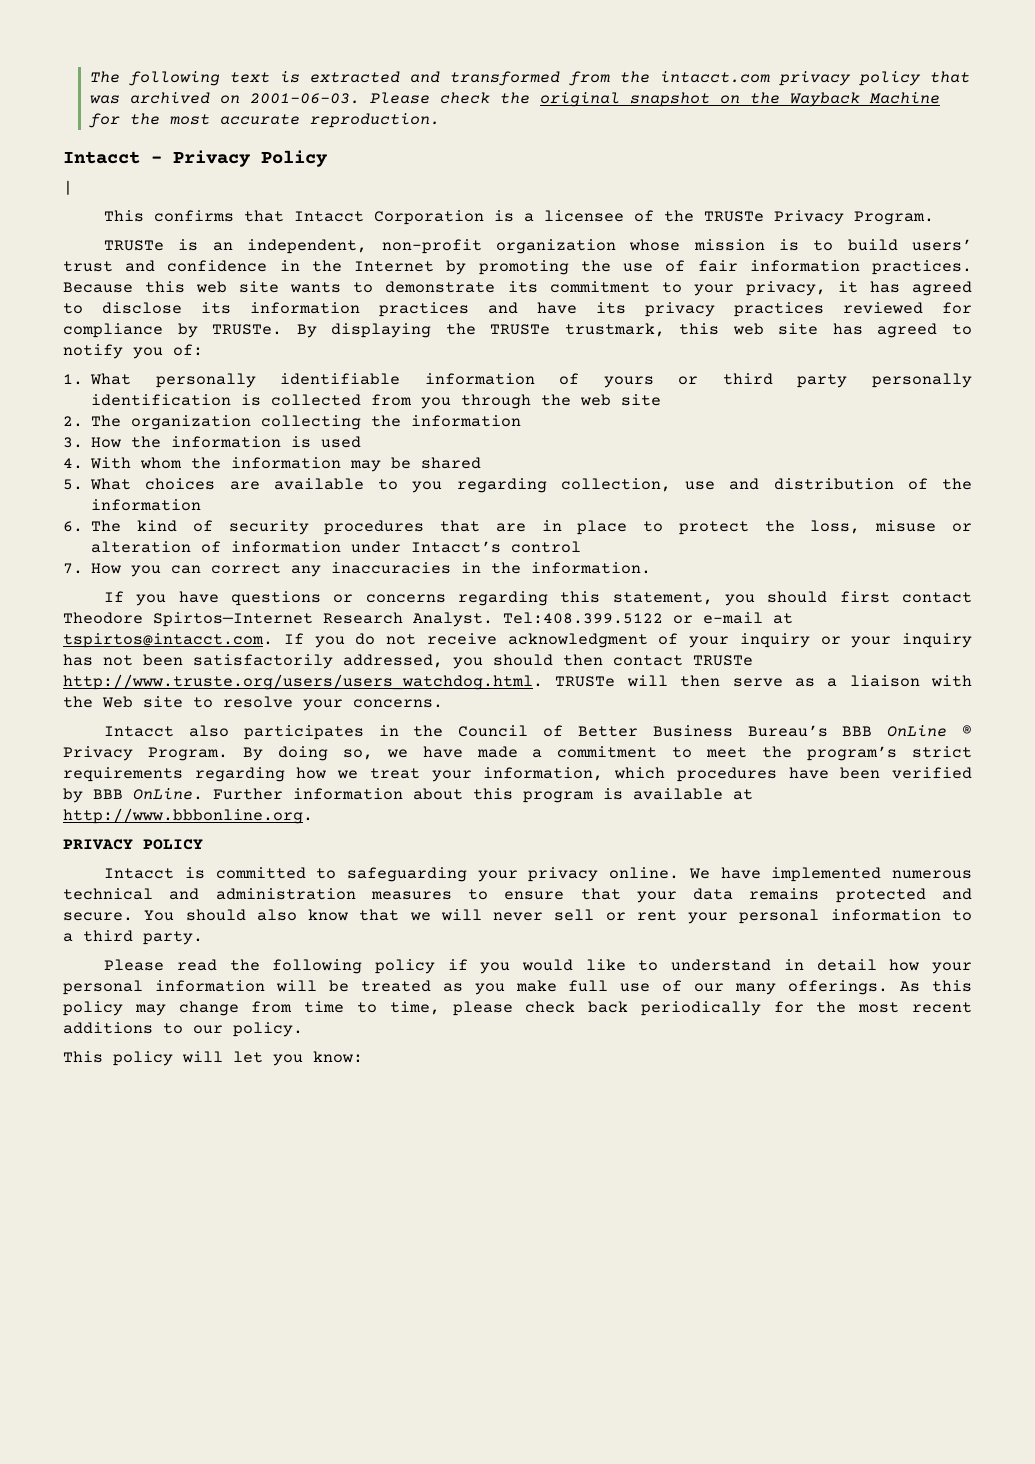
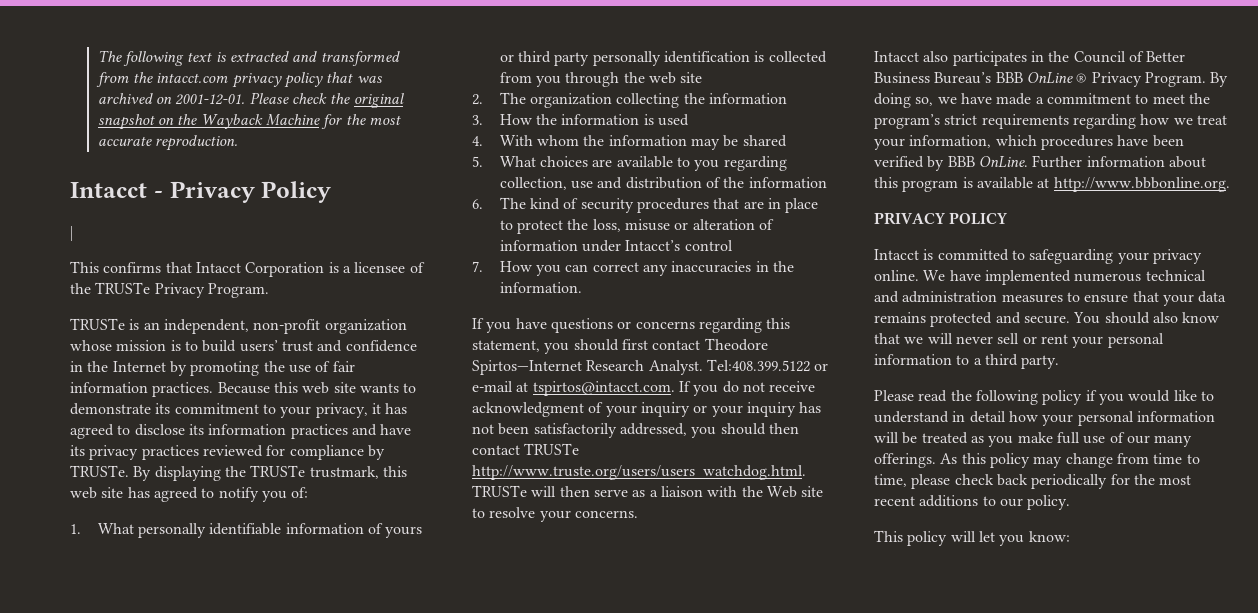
- The following text is extracted and transformed from the intacct.com privacy policy that was archived on 2001-06-03.
+ The following text is extracted and transformed from the intacct.com privacy policy that was archived on 2001-12-01.

